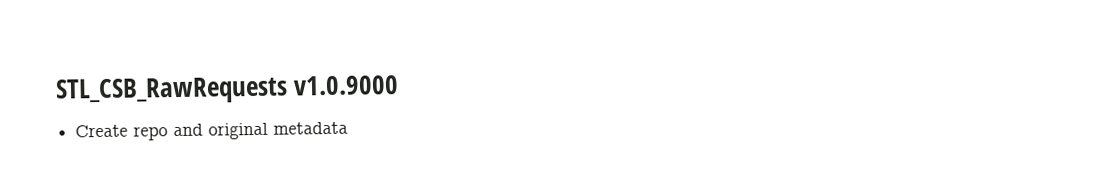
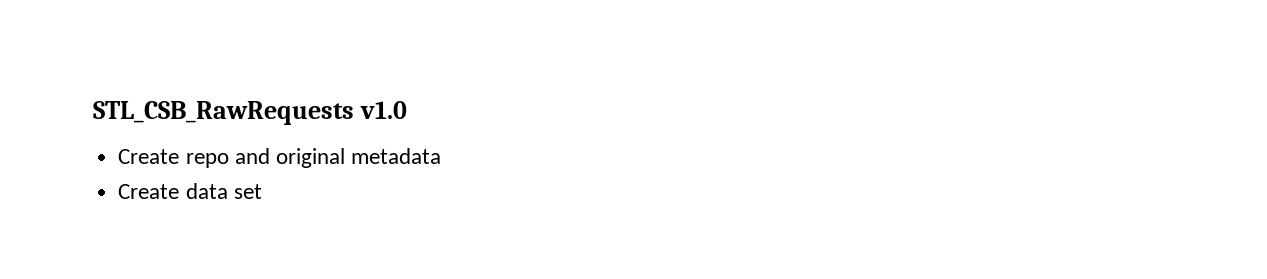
- STL_CSB_RawRequests v1.0.9000
+ STL_CSB_RawRequests v1.0
+ Create data set

